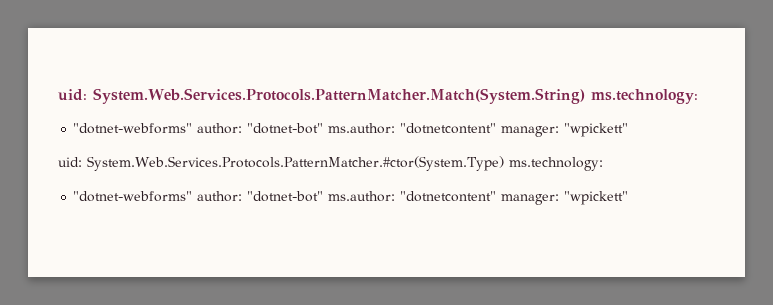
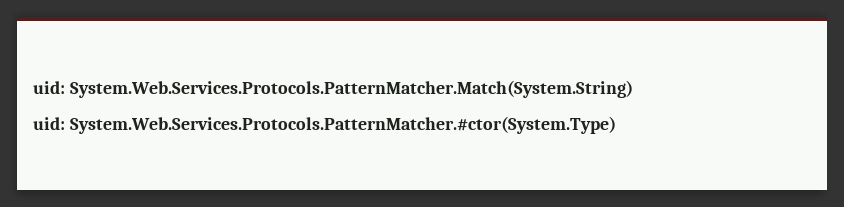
- uid: System.Web.Services.Protocols.PatternMatcher.Match(System.String) ms.technology:
- "dotnet-webforms" author: "dotnet-bot" ms.author: "dotnetcontent" manager: "wpickett"
- uid: System.Web.Services.Protocols.PatternMatcher.#ctor(System.Type) ms.technology:
- "dotnet-webforms" author: "dotnet-bot" ms.author: "dotnetcontent" manager: "wpickett"
+ uid: System.Web.Services.Protocols.PatternMatcher.Match(System.String)
+ uid: System.Web.Services.Protocols.PatternMatcher.#ctor(System.Type)

